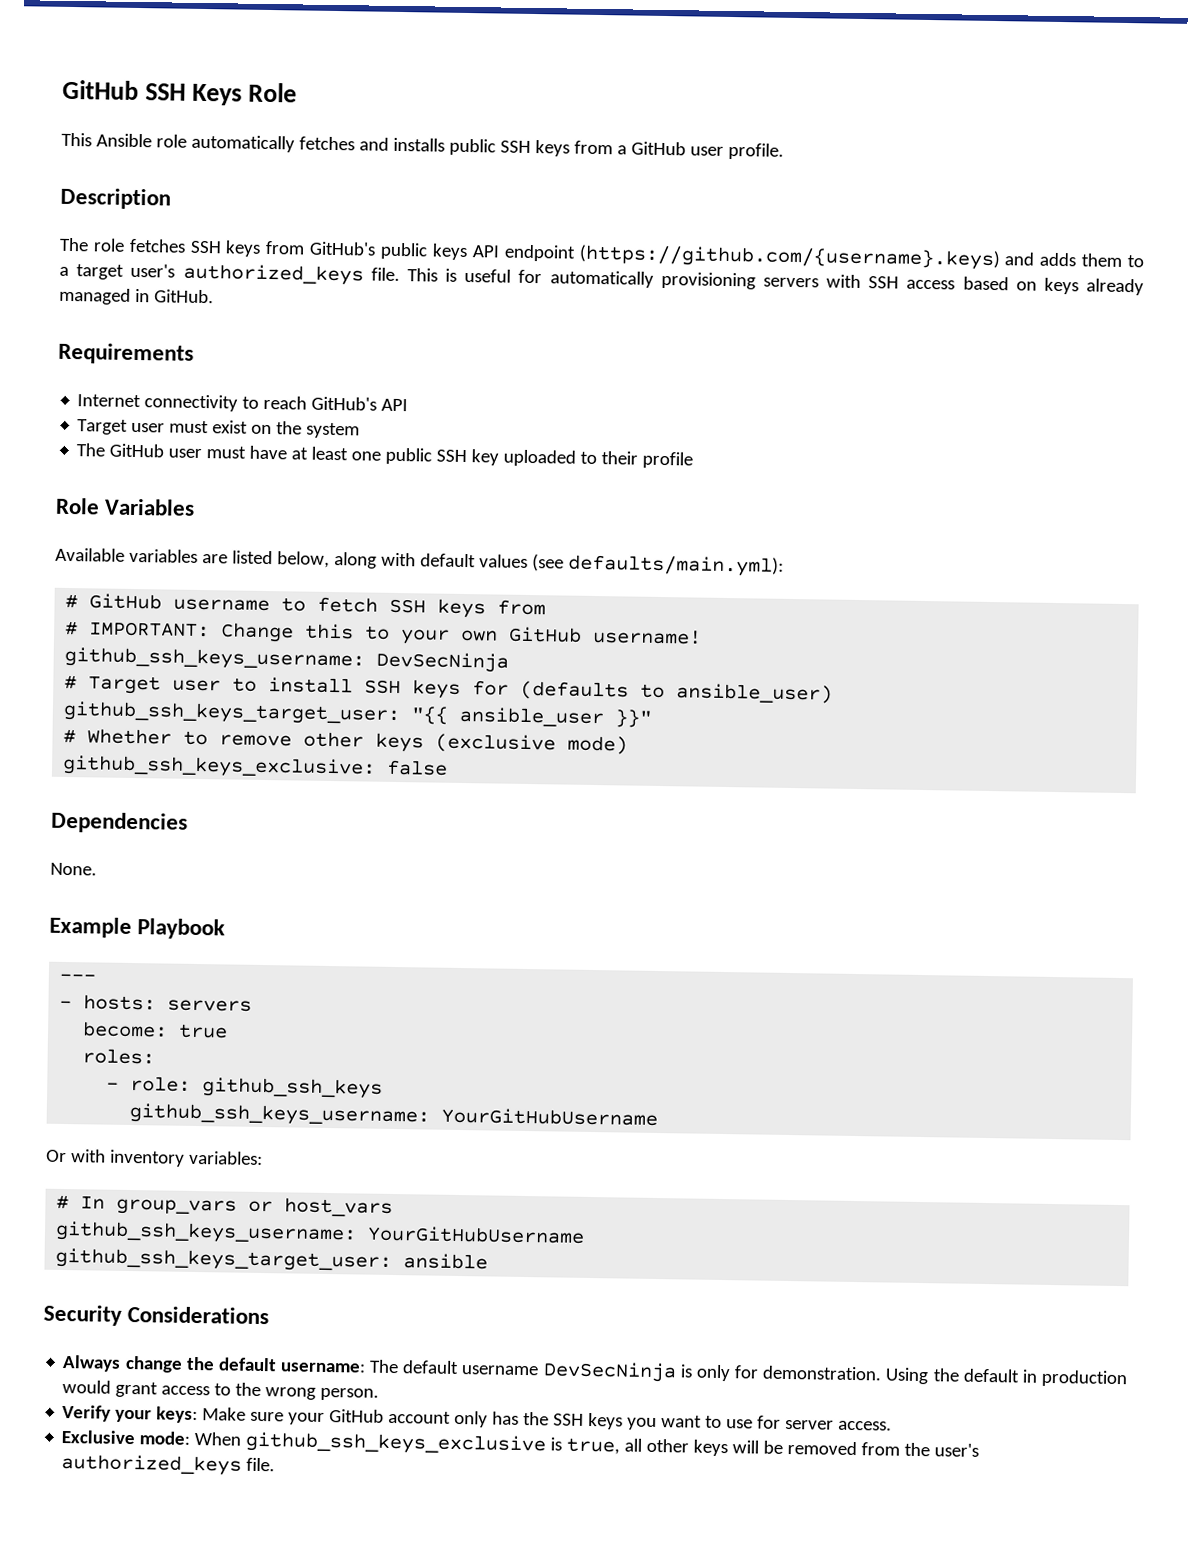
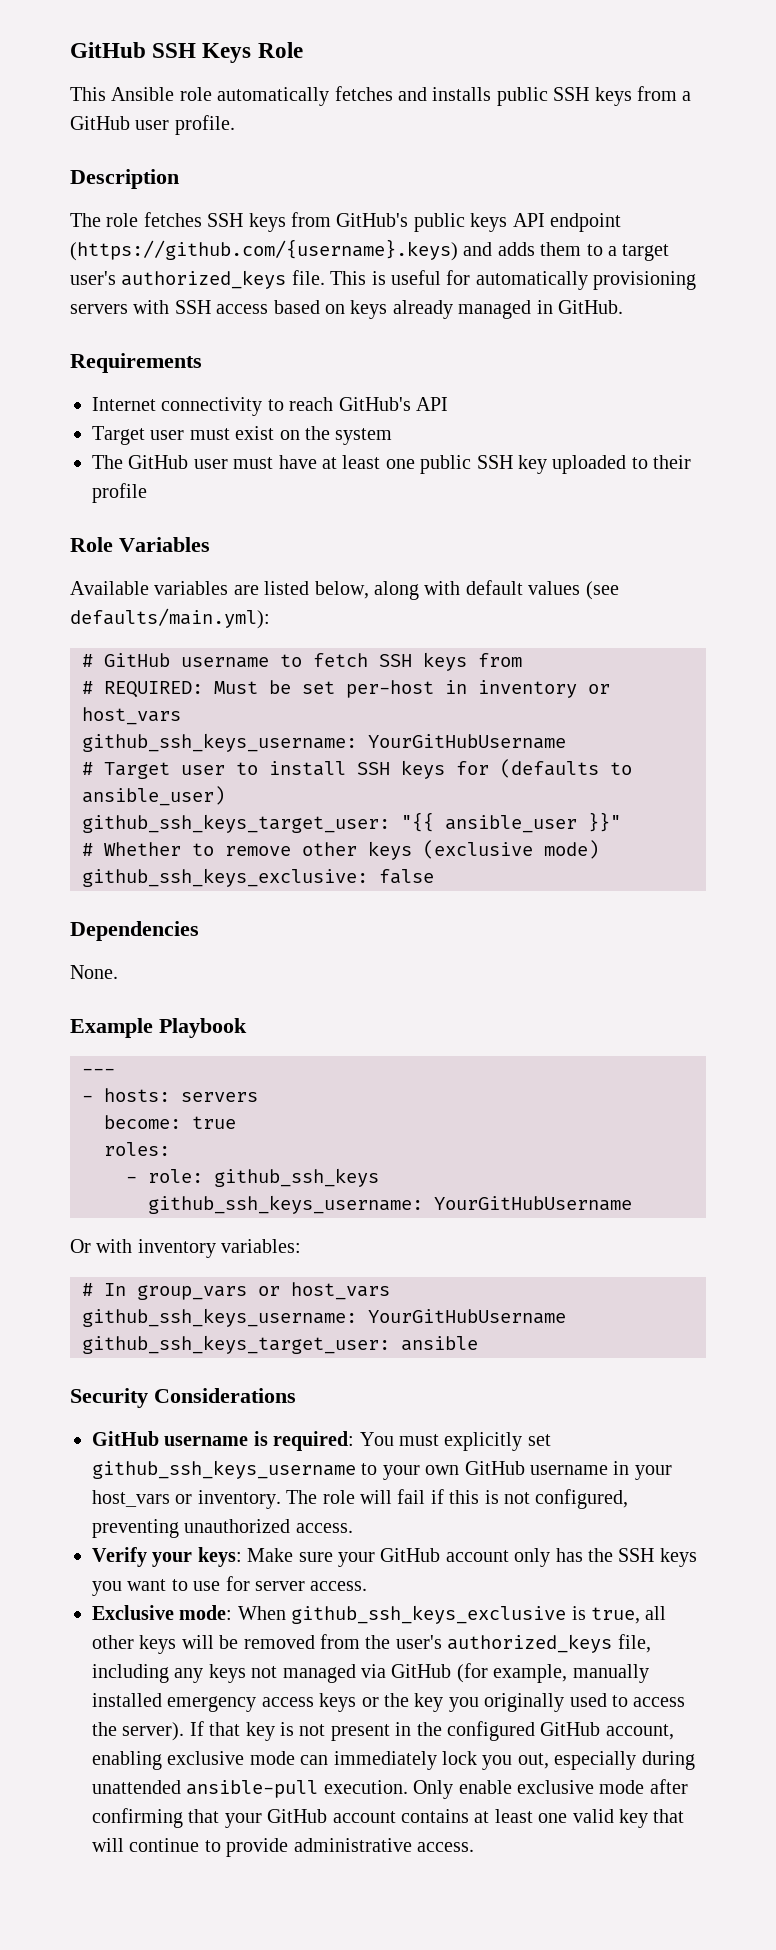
- # IMPORTANT: Change this to your own GitHub username!
- github_ssh_keys_username: DevSecNinja
+ # REQUIRED: Must be set per-host in inventory or host_vars
+ github_ssh_keys_username: YourGitHubUsername
- Always change the default username: The default username DevSecNinja is only for demonstration. Using the default in production would grant access to the wrong person.
+ GitHub username is required: You must explicitly set github_ssh_keys_username to your own GitHub username in your host_vars or inventory. The role will fail if this is not configured, preventing unauthorized access.
- Exclusive mode: When github_ssh_keys_exclusive is true, all other keys will be removed from the user's authorized_keys file.
+ Exclusive mode: When github_ssh_keys_exclusive is true, all other keys will be removed from the user's authorized_keys file, including any keys not managed via GitHub (for example, manually installed emergency access keys or the key you originally used to access the server). If that key is not present in the configured GitHub account, enabling exclusive mode can immediately lock you out, especially during unattended ansible-pull execution. Only enable exclusive mode after confirming that your GitHub account contains at least one valid key that will continue to provide administrative access.

